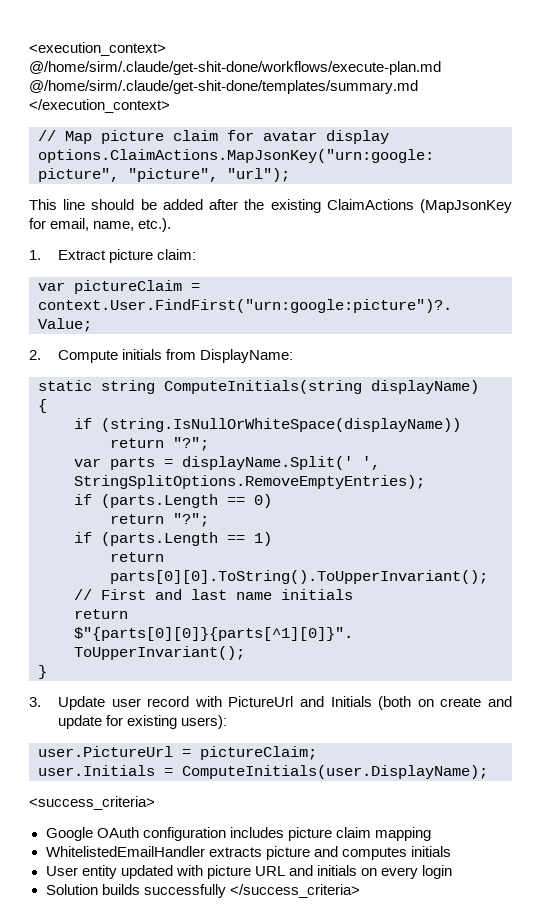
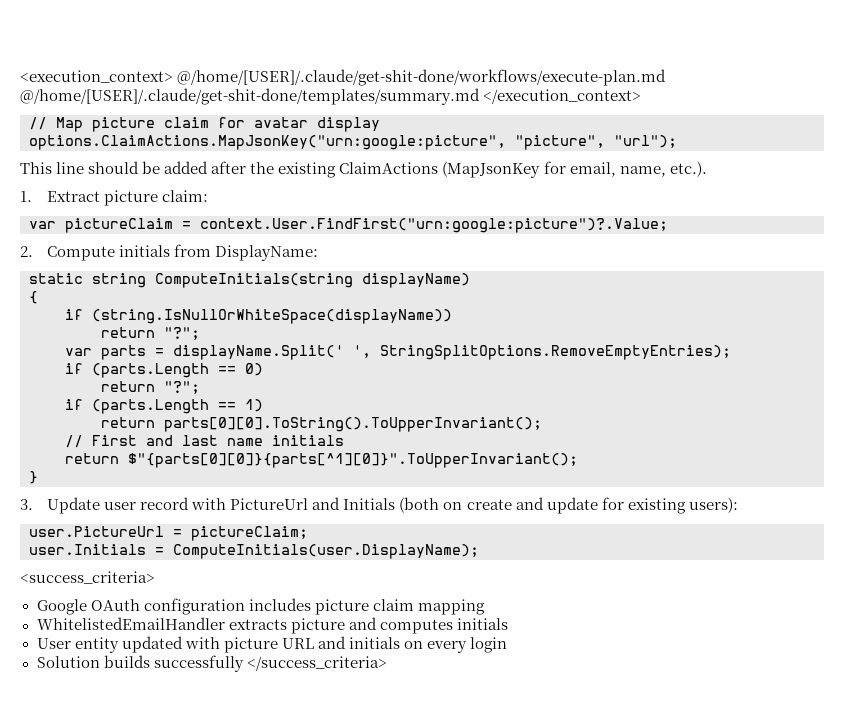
- <execution_context> @/home/sirm/.claude/get-shit-done/workflows/execute-plan.md @/home/sirm/.claude/get-shit-done/templates/summary.md </execution_context>
+ <execution_context> @/home/[USER]/.claude/get-shit-done/workflows/execute-plan.md @/home/[USER]/.claude/get-shit-done/templates/summary.md </execution_context>

